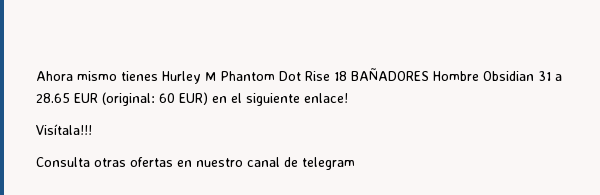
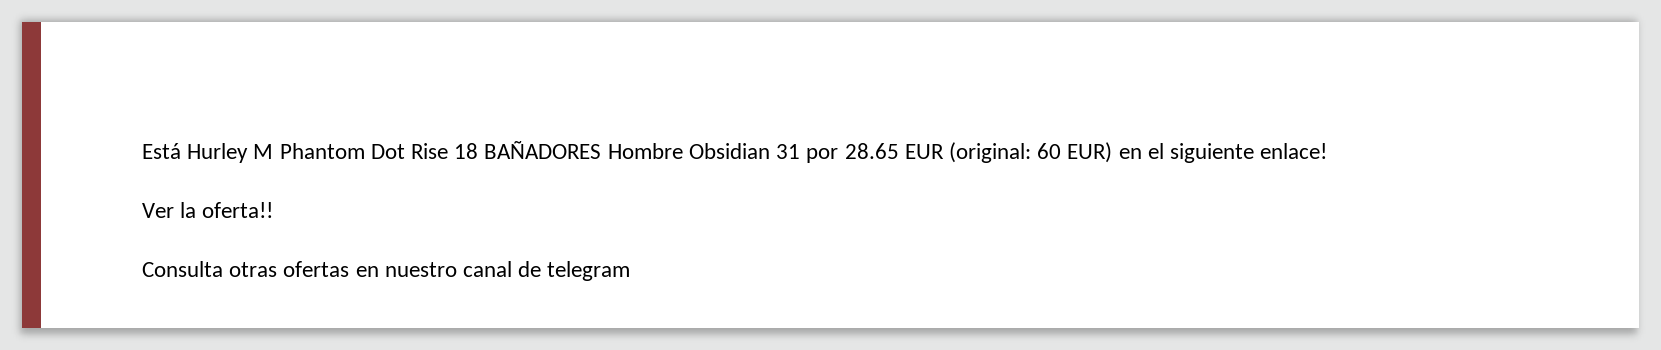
- Ahora mismo tienes Hurley M Phantom Dot Rise 18 BAÑADORES Hombre Obsidian 31 a 28.65 EUR (original: 60 EUR) en el siguiente enlace!
+ Está Hurley M Phantom Dot Rise 18 BAÑADORES Hombre Obsidian 31 por 28.65 EUR (original: 60 EUR) en el siguiente enlace!
- Visítala!!!
+ Ver la oferta!!

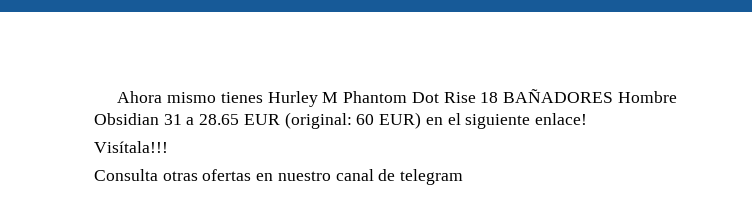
- Está Hurley M Phantom Dot Rise 18 BAÑADORES Hombre Obsidian 31 por 28.65 EUR (original: 60 EUR) en el siguiente enlace!
+ Ahora mismo tienes Hurley M Phantom Dot Rise 18 BAÑADORES Hombre Obsidian 31 a 28.65 EUR (original: 60 EUR) en el siguiente enlace!
- Ver la oferta!!
+ Visítala!!!

